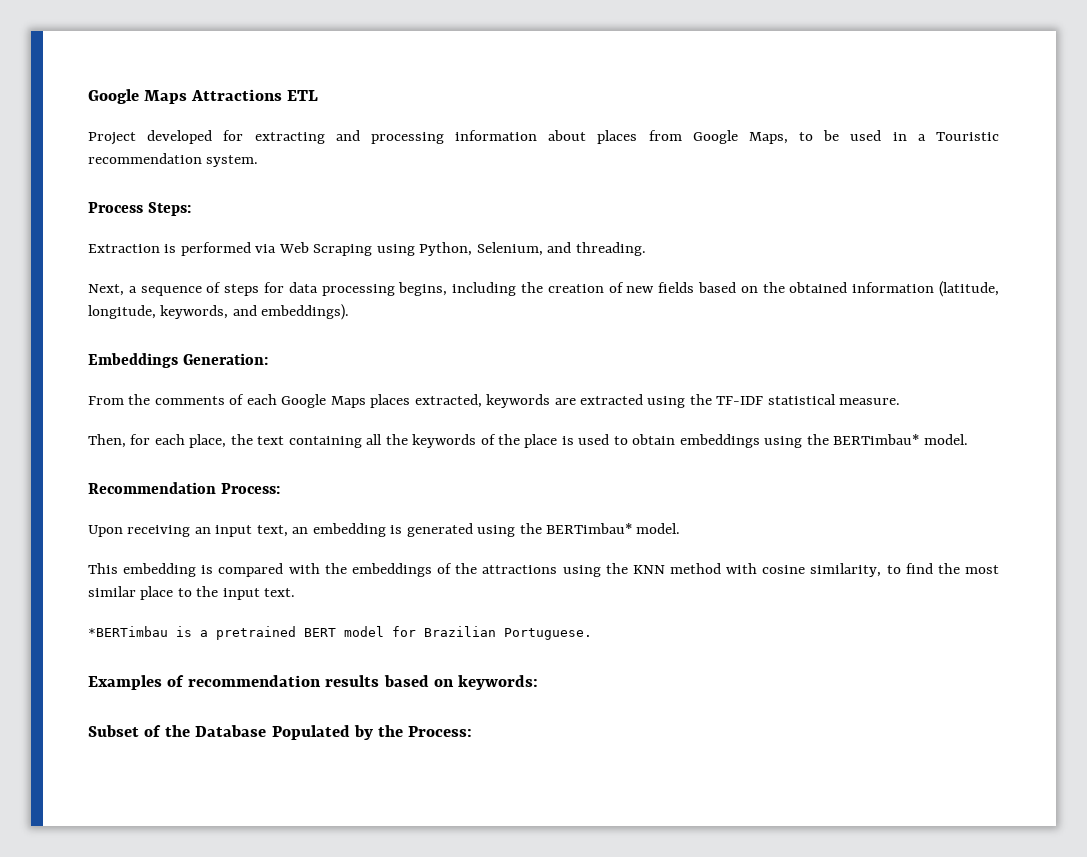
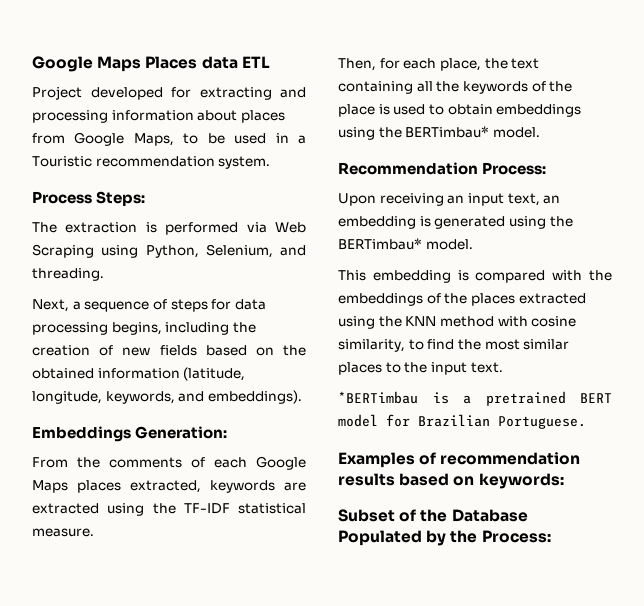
- Google Maps Attractions ETL
+ Google Maps Places data ETL
- Extraction is performed via Web Scraping using Python, Selenium, and threading.
+ The extraction is performed via Web Scraping using Python, Selenium, and threading.
- This embedding is compared with the embeddings of the attractions using the KNN method with cosine similarity, to find the most similar place to the input text.
+ This embedding is compared with the embeddings of the places extracted using the KNN method with cosine similarity, to find the most similar places to the input text.

